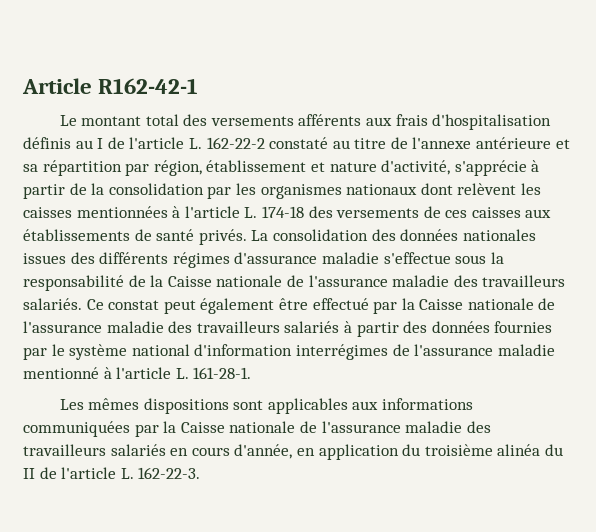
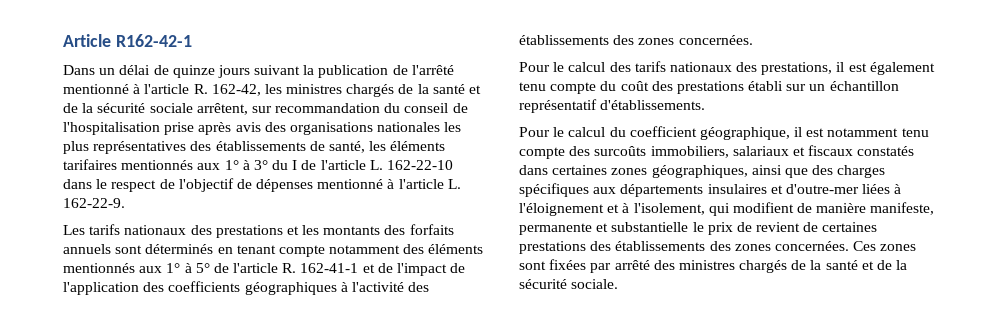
- Le montant total des versements afférents aux frais d'hospitalisation définis au I de l'article L. 162-22-2 constaté au titre de l'annexe antérieure et sa répartition par région, établissement et nature d'activité, s'apprécie à partir de la consolidation par les organismes nationaux dont relèvent les caisses mentionnées à l'article L. 174-18 des versements de ces caisses aux établissements de santé privés. La consolidation des données nationales issues des différents régimes d'assurance maladie s'effectue sous la responsabilité de la Caisse nationale de l'assurance maladie des travailleurs salariés. Ce constat peut également être effectué par la Caisse nationale de l'assurance maladie des travailleurs salariés à partir des données fournies par le système national d'information interrégimes de l'assurance maladie mentionné à l'article L. 161-28-1.
+ Dans un délai de quinze jours suivant la publication de l'arrêté mentionné à l'article R. 162-42, les ministres chargés de la santé et de la sécurité sociale arrêtent, sur recommandation du conseil de l'hospitalisation prise après avis des organisations nationales les plus représentatives des établissements de santé, les éléments tarifaires mentionnés aux 1° à 3° du I de l'article L. 162-22-10 dans le respect de l'objectif de dépenses mentionné à l'article L. 162-22-9.
- Les mêmes dispositions sont applicables aux informations communiquées par la Caisse nationale de l'assurance maladie des travailleurs salariés en cours d'année, en application du troisième alinéa du II de l'article L. 162-22-3.
+ Les tarifs nationaux des prestations et les montants des forfaits annuels sont déterminés en tenant compte notamment des éléments mentionnés aux 1° à 5° de l'article R. 162-41-1 et de l'impact de l'application des coefficients géographiques à l'activité des établissements des zones concernées.
+ Pour le calcul des tarifs nationaux des prestations, il est également tenu compte du coût des prestations établi sur un échantillon représentatif d'établissements.
+ Pour le calcul du coefficient géographique, il est notamment tenu compte des surcoûts immobiliers, salariaux et fiscaux constatés dans certaines zones géographiques, ainsi que des charges spécifiques aux départements insulaires et d'outre-mer liées à l'éloignement et à l'isolement, qui modifient de manière manifeste, permanente et substantielle le prix de revient de certaines prestations des établissements des zones concernées. Ces zones sont fixées par arrêté des ministres chargés de la santé et de la sécurité sociale.

